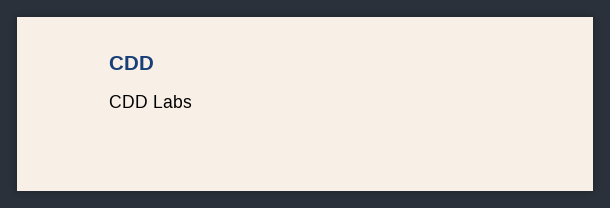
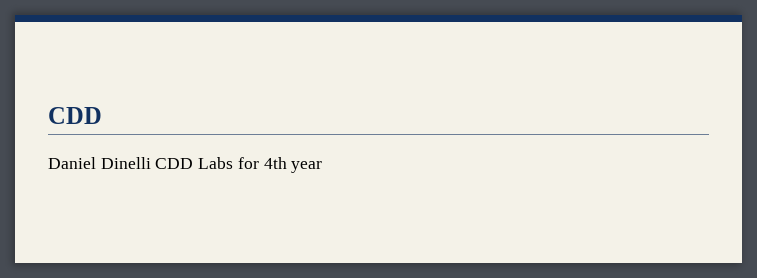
- CDD Labs
+ Daniel Dinelli CDD Labs for 4th year

